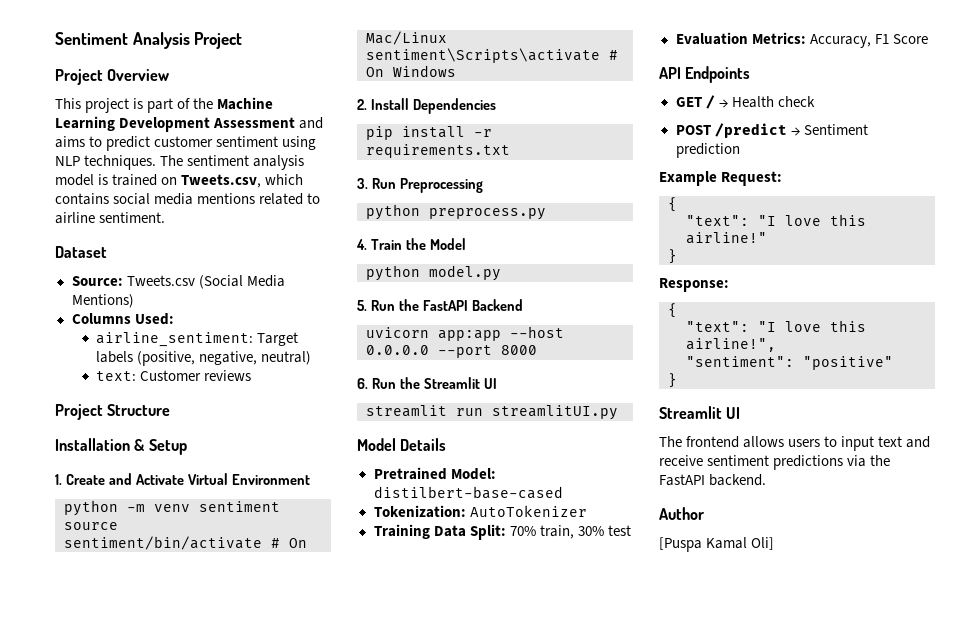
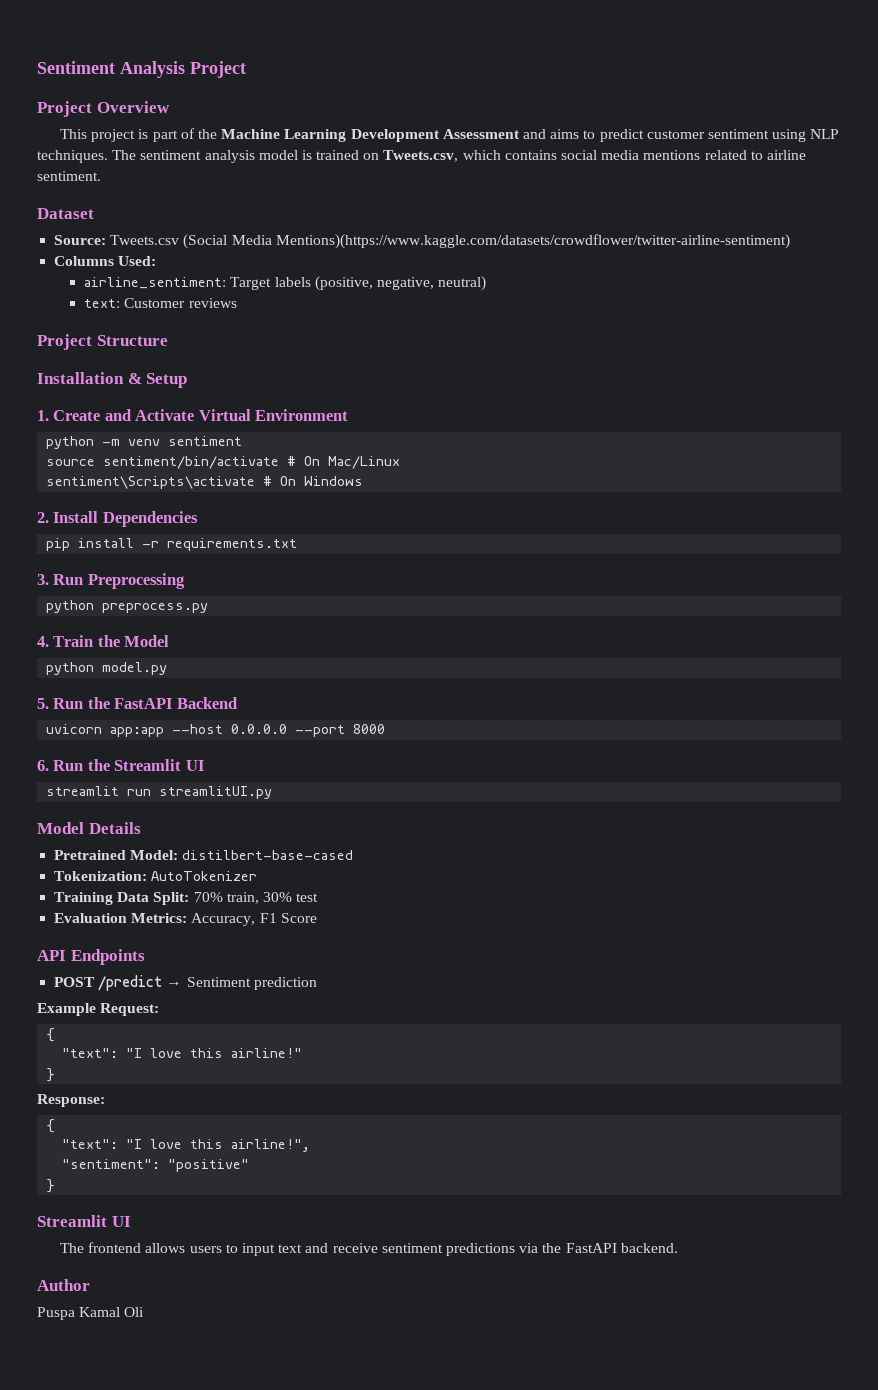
- Source: Tweets.csv (Social Media Mentions)
+ Source: Tweets.csv (Social Media Mentions)(https://www.kaggle.com/datasets/crowdflower/twitter-airline-sentiment)
- GET / → Health check
- [Puspa Kamal Oli]
+ Puspa Kamal Oli

